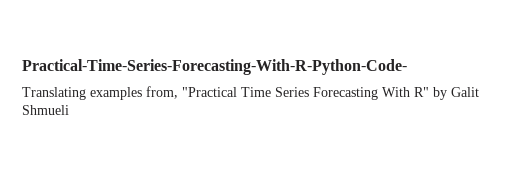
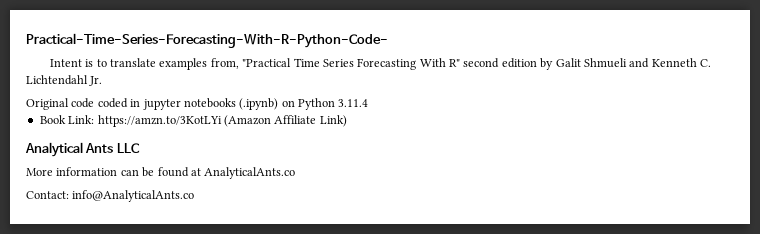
- Translating examples from, "Practical Time Series Forecasting With R" by Galit Shmueli
+ Intent is to translate examples from, "Practical Time Series Forecasting With R" second edition by Galit Shmueli and Kenneth C. Lichtendahl Jr.
+ Original code coded in jupyter notebooks (.ipynb) on Python 3.11.4
+ Book Link: https://amzn.to/3KotLYi (Amazon Affiliate Link)
+ Analytical Ants LLC
+ More information can be found at AnalyticalAnts.co
+ Contact: info@AnalyticalAnts.co

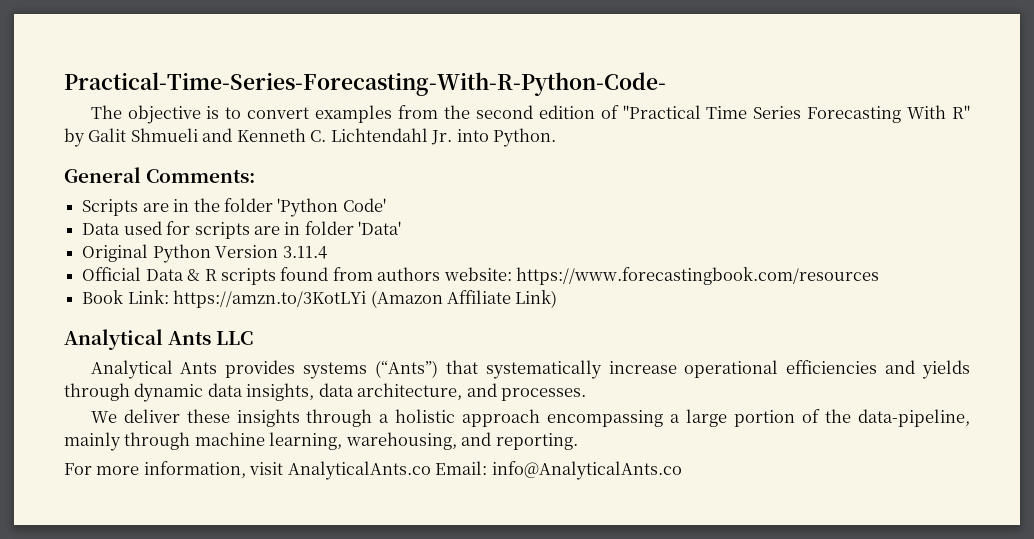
- Intent is to translate examples from, "Practical Time Series Forecasting With R" second edition by Galit Shmueli and Kenneth C. Lichtendahl Jr.
- Original code coded in jupyter notebooks (.ipynb) on Python 3.11.4
+ The objective is to convert examples from the second edition of "Practical Time Series Forecasting With R" by Galit Shmueli and Kenneth C. Lichtendahl Jr. into Python.
+ General Comments:
+ Scripts are in the folder 'Python Code'
+ Data used for scripts are in folder 'Data'
+ Original Python Version 3.11.4
+ Official Data & R scripts found from authors website: https://www.forecastingbook.com/resources
- More information can be found at AnalyticalAnts.co
- Contact: info@AnalyticalAnts.co
+ Analytical Ants provides systems (“Ants”) that systematically increase operational efficiencies and yields through dynamic data insights, data architecture, and processes.
+ We deliver these insights through a holistic approach encompassing a large portion of the data-pipeline, mainly through machine learning, warehousing, and reporting.
+ For more information, visit AnalyticalAnts.co Email: info@AnalyticalAnts.co

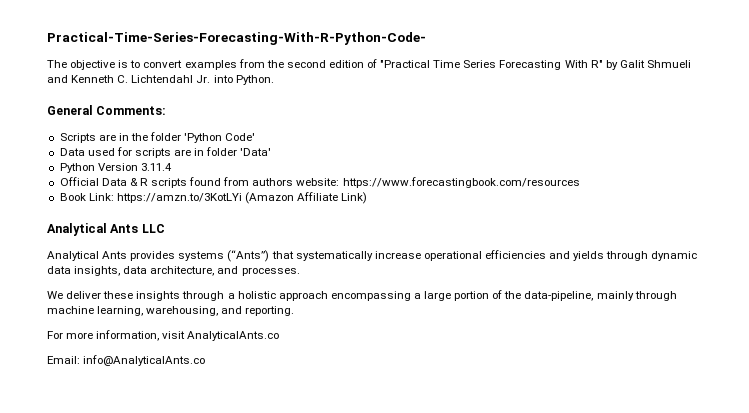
- Original Python Version 3.11.4
+ Python Version 3.11.4
- For more information, visit AnalyticalAnts.co Email: info@AnalyticalAnts.co
+ For more information, visit AnalyticalAnts.co
+ Email: info@AnalyticalAnts.co

